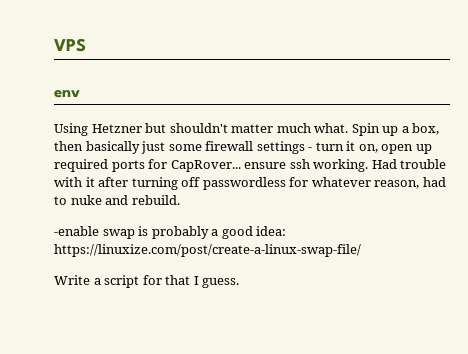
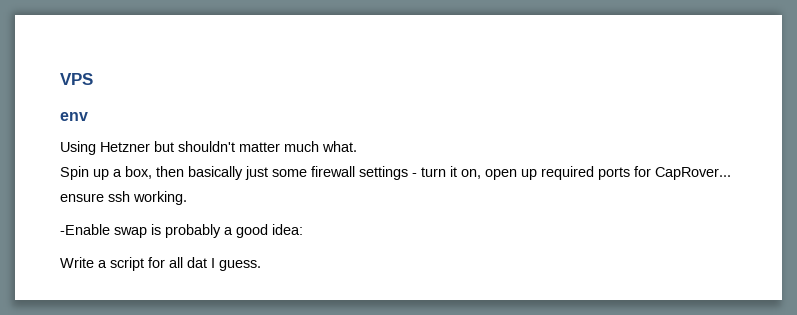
- Using Hetzner but shouldn't matter much what. Spin up a box, then basically just some firewall settings - turn it on, open up required ports for CapRover... ensure ssh working. Had trouble with it after turning off passwordless for whatever reason, had to nuke and rebuild.
- -enable swap is probably a good idea: https://linuxize.com/post/create-a-linux-swap-file/
+ Using Hetzner but shouldn't matter much what.
+ Spin up a box, then basically just some firewall settings - turn it on, open up required ports for CapRover... ensure ssh working.
+ -Enable swap is probably a good idea:
- Write a script for that I guess.
+ Write a script for all dat I guess.

